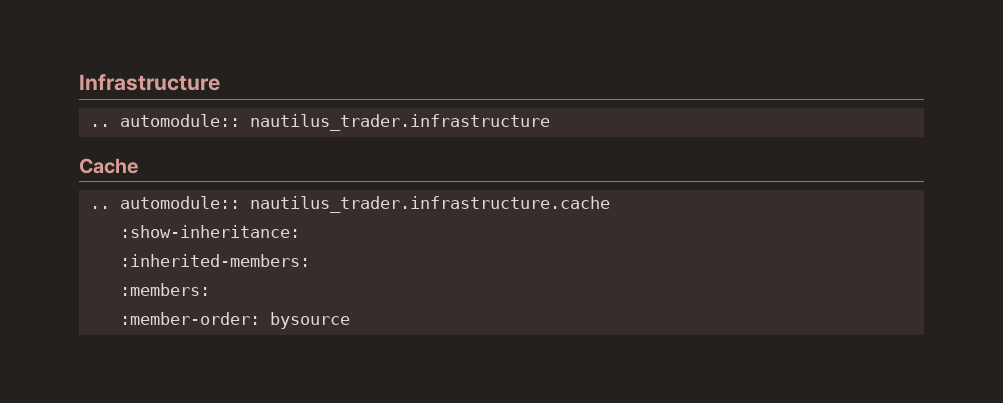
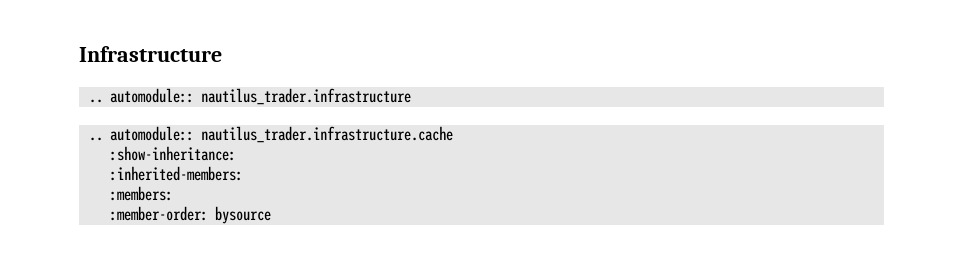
- Cache

